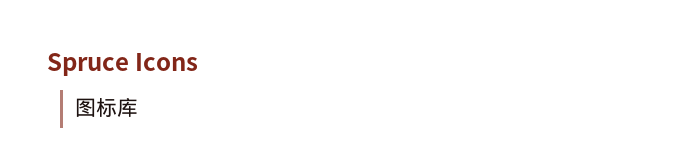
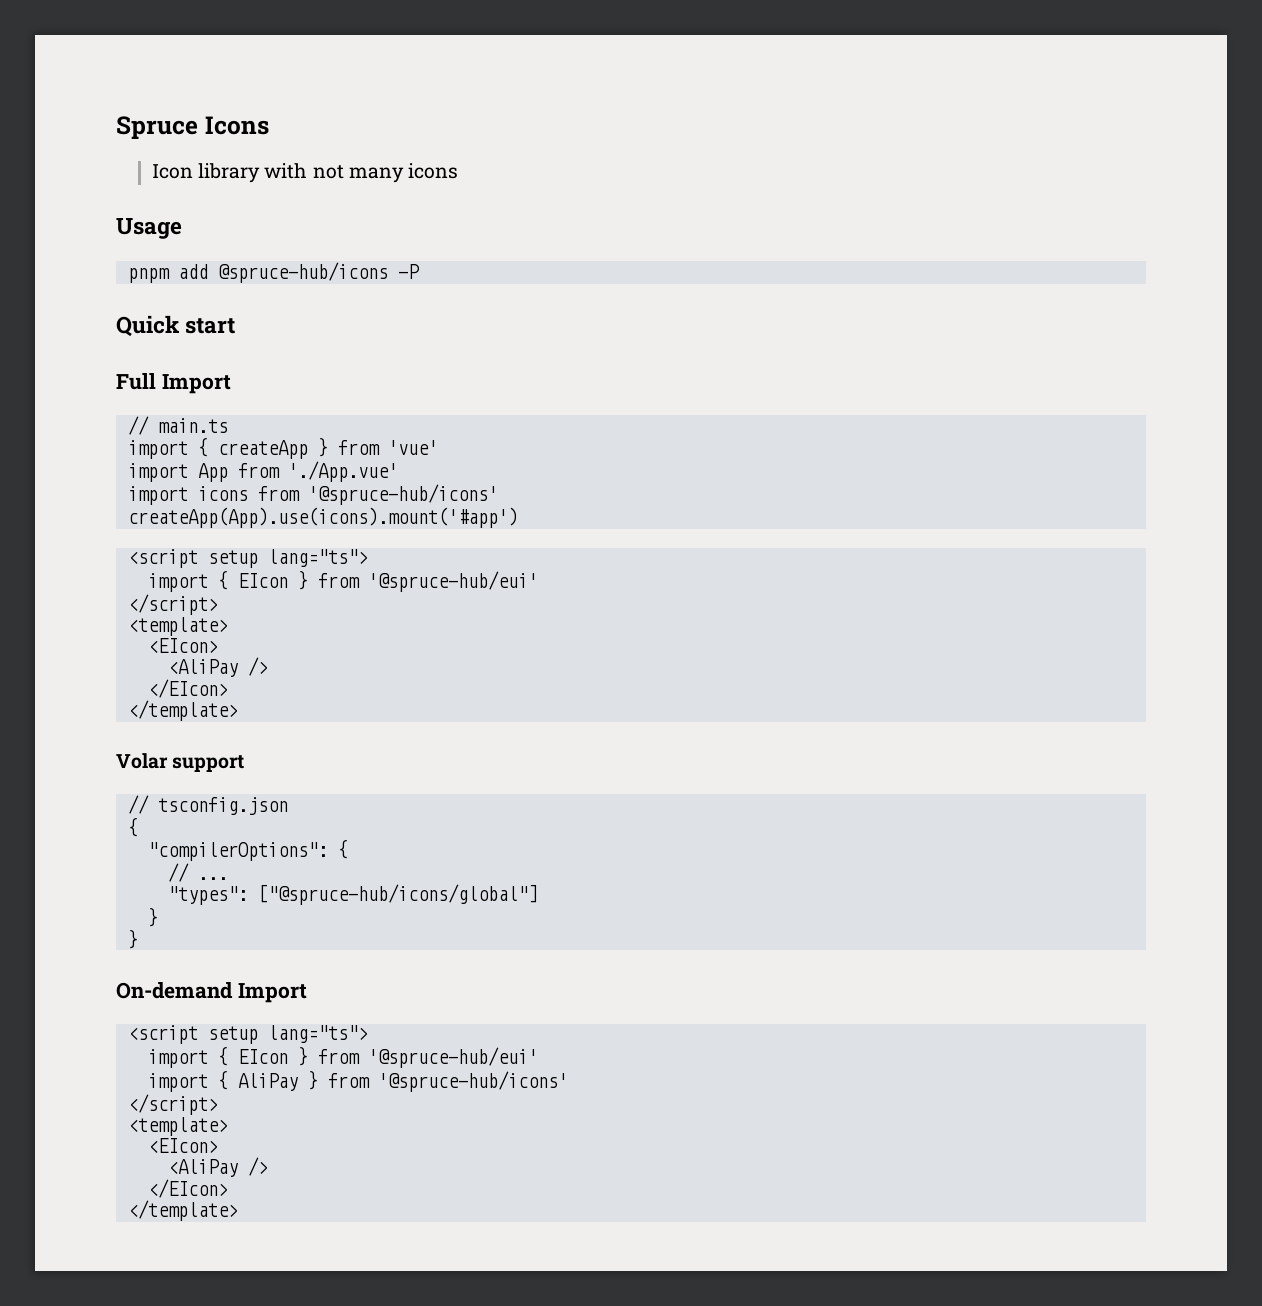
- 图标库
+ Icon library with not many icons
+ Usage
+ pnpm add @spruce-hub/icons -P
+ Quick start
+ Full Import
+ // main.ts
+ import { createApp } from 'vue'
+ import App from './App.vue'
+ import icons from '@spruce-hub/icons'
+ createApp(App).use(icons).mount('#app')
+ <script setup lang="ts">
+ import { EIcon } from '@spruce-hub/eui'
+ </script>
+ <template>
+ <EIcon>
+ <AliPay />
+ </EIcon>
+ </template>
+ Volar support
+ // tsconfig.json
+ {
+ "compilerOptions": {
+ // ...
+ "types": ["@spruce-hub/icons/global"]
+ }
+ }
+ On-demand Import
+ <script setup lang="ts">
+ import { EIcon } from '@spruce-hub/eui'
+ import { AliPay } from '@spruce-hub/icons'
+ </script>
+ <template>
+ <EIcon>
+ <AliPay />
+ </EIcon>
+ </template>

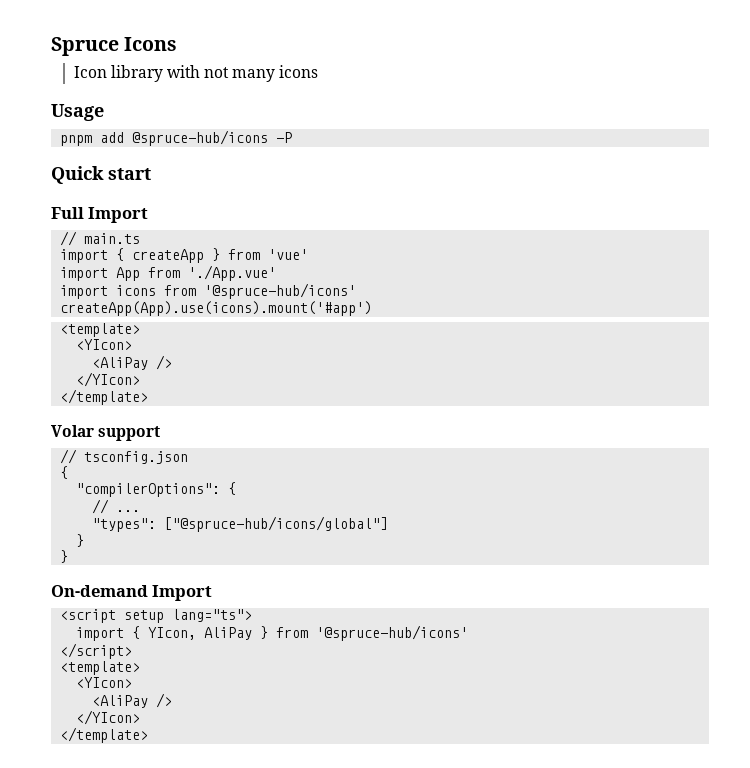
  createApp(App).use(icons).mount('#app')
- <script setup lang="ts">
- import { EIcon } from '@spruce-hub/eui'
- </script>
  <template>
- <EIcon>
+ <YIcon>
  <AliPay />
- </EIcon>
+ </YIcon>
  On-demand Import
  <script setup lang="ts">
- import { EIcon } from '@spruce-hub/eui'
- import { AliPay } from '@spruce-hub/icons'
+ import { YIcon, AliPay } from '@spruce-hub/icons'
  </script>
  <template>
- <EIcon>
+ <YIcon>
  <AliPay />
- </EIcon>
+ </YIcon>

